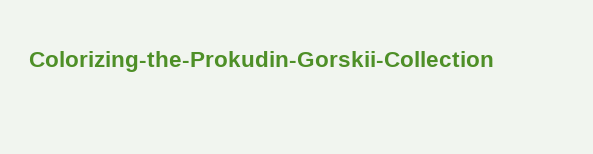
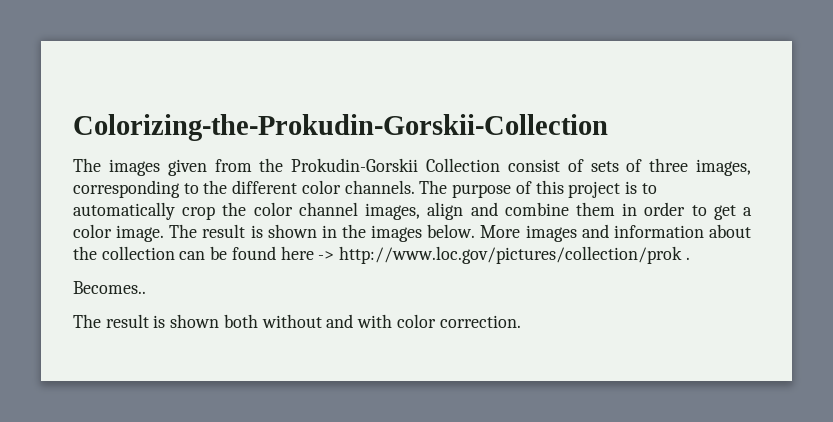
+ The images given from the Prokudin-Gorskii Collection consist of sets of three images, corresponding to the different color channels. The purpose of this project is to automatically crop the color channel images, align and combine them in order to get a color image. The result is shown in the images below. More images and information about the collection can be found here -> http://www.loc.gov/pictures/collection/prok .
+ Becomes..
+ The result is shown both without and with color correction.

